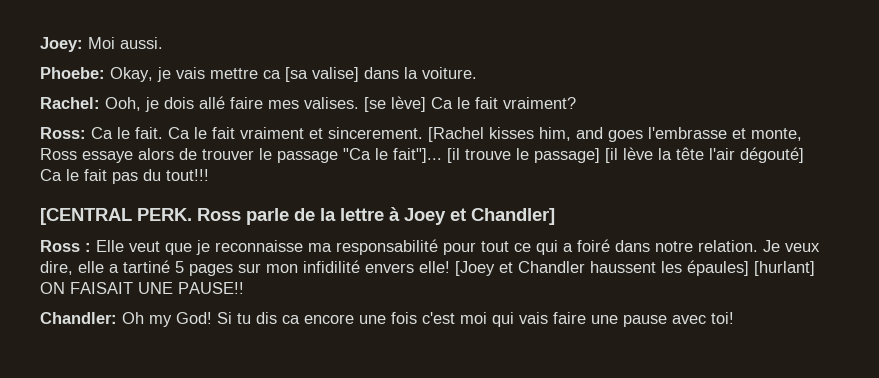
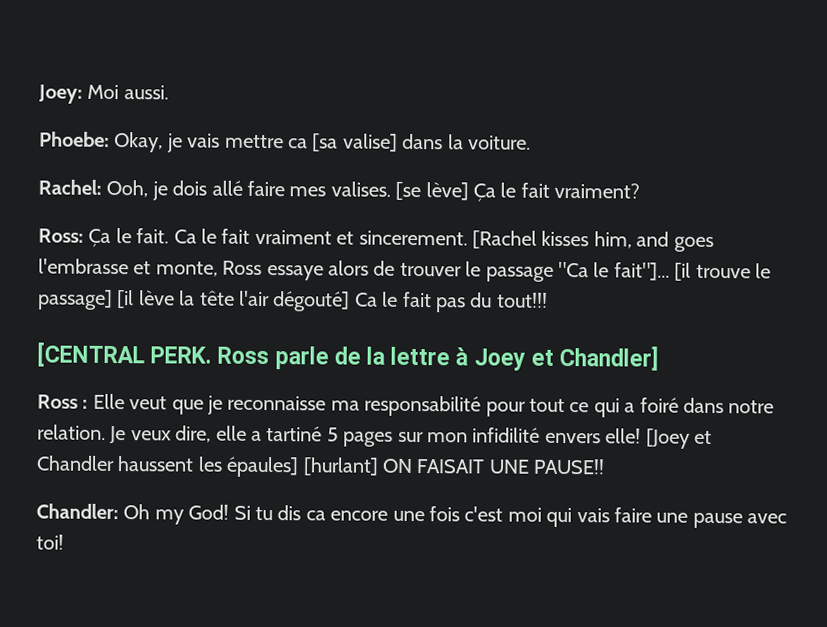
- [se lève] Ca le fait vraiment?
+ [se lève] Ça le fait vraiment?
- Ross: Ca le fait.
+ Ross: Ça le fait.

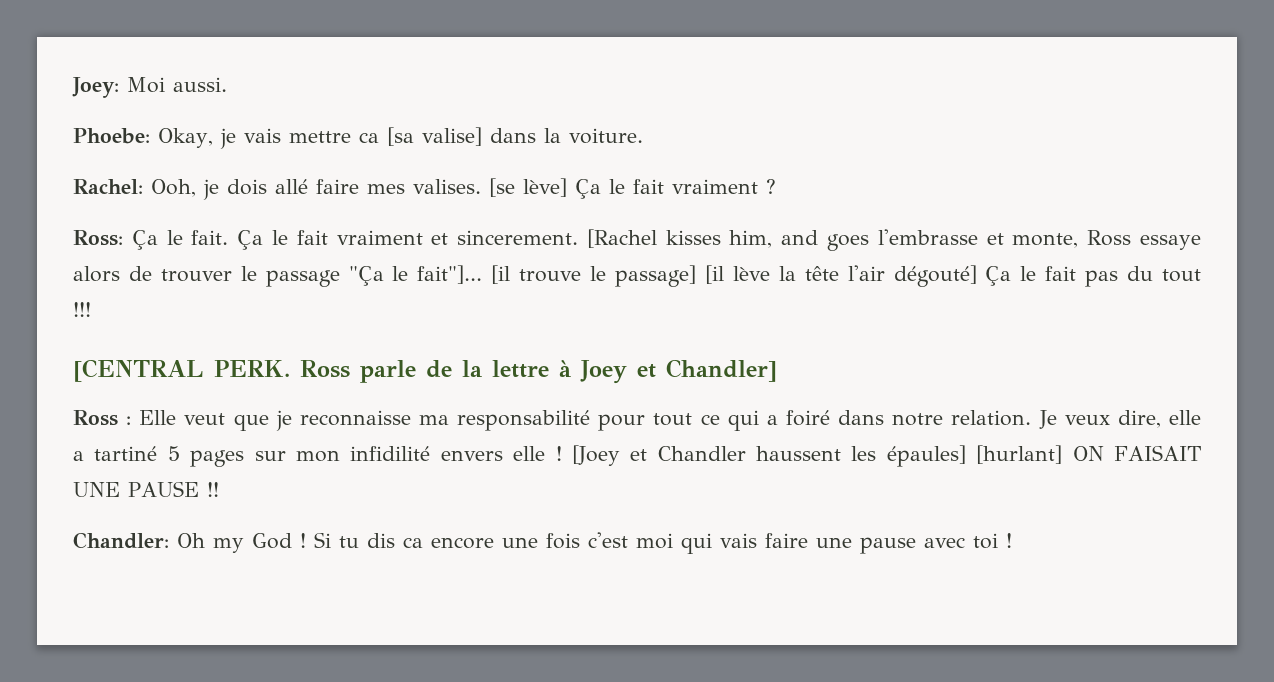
- [se lève] Ça le fait vraiment?
+ [se lève] Ça le fait vraiment ?
- Ca le fait vraiment et sincerement.
+ Ça le fait vraiment et sincerement.
- [Rachel kisses him, and goes l'embrasse et monte, Ross essaye alors de trouver le passage "Ca le fait"]...
+ [Rachel kisses him, and goes l'embrasse et monte, Ross essaye alors de trouver le passage "Ça le fait"]...
- [il trouve le passage] [il lève la tête l'air dégouté] Ca le fait pas du tout!!!
+ [il trouve le passage] [il lève la tête l'air dégouté] Ça le fait pas du tout !!!
- Je veux dire, elle a tartiné 5 pages sur mon infidilité envers elle!
+ Je veux dire, elle a tartiné 5 pages sur mon infidilité envers elle !
- [Joey et Chandler haussent les épaules] [hurlant] ON FAISAIT UNE PAUSE!!
+ [Joey et Chandler haussent les épaules] [hurlant] ON FAISAIT UNE PAUSE !!
- Chandler: Oh my God!
+ Chandler: Oh my God !
- Si tu dis ca encore une fois c'est moi qui vais faire une pause avec toi!
+ Si tu dis ca encore une fois c'est moi qui vais faire une pause avec toi !

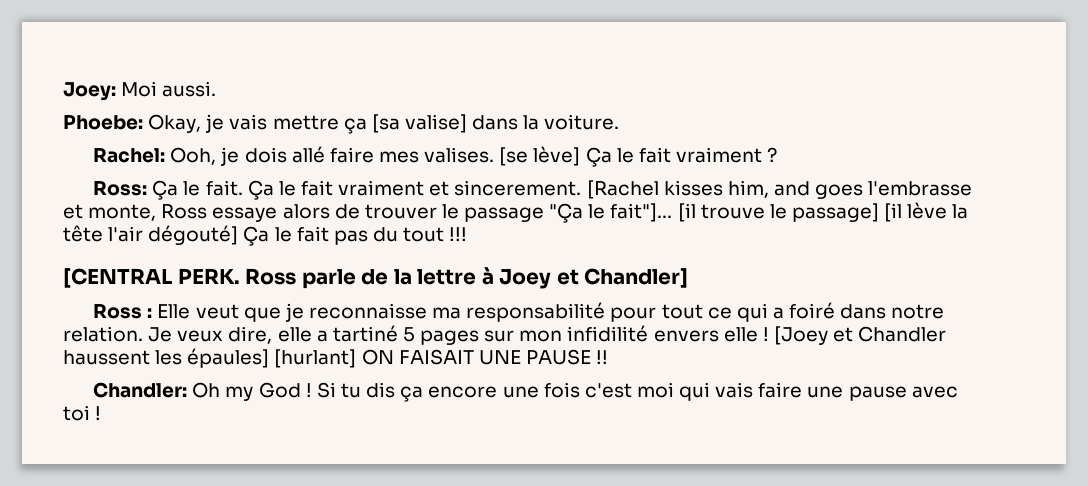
- Phoebe: Okay, je vais mettre ca [sa valise] dans la voiture.
+ Phoebe: Okay, je vais mettre ça [sa valise] dans la voiture.
- Si tu dis ca encore une fois c'est moi qui vais faire une pause avec toi !
+ Si tu dis ça encore une fois c'est moi qui vais faire une pause avec toi !

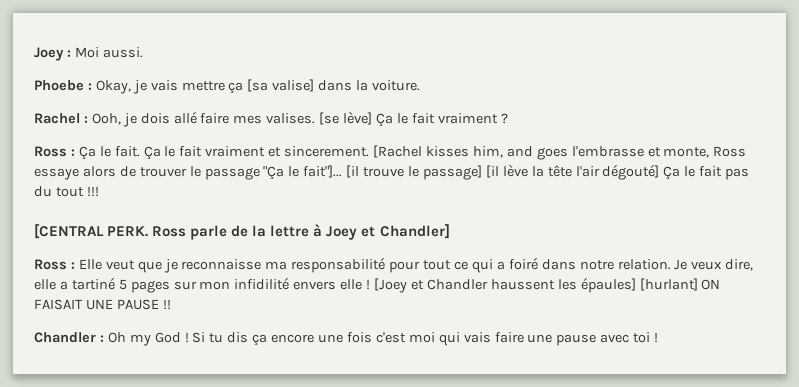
- Joey: Moi aussi.
+ Joey : Moi aussi.
- Phoebe: Okay, je vais mettre ça [sa valise] dans la voiture.
+ Phoebe : Okay, je vais mettre ça [sa valise] dans la voiture.
- Rachel: Ooh, je dois allé faire mes valises.
+ Rachel : Ooh, je dois allé faire mes valises.
- Ross: Ça le fait.
+ Ross : Ça le fait.
- Chandler: Oh my God !
+ Chandler : Oh my God !

